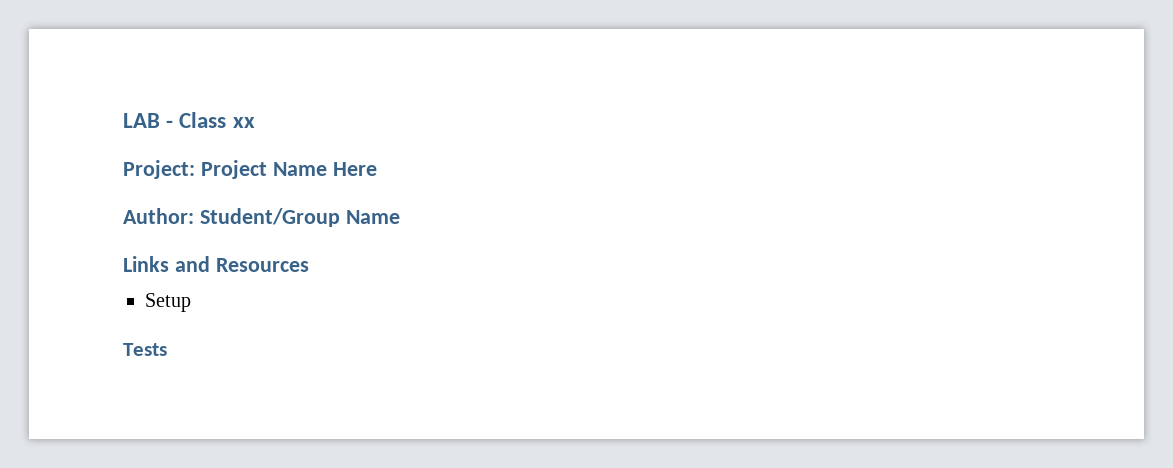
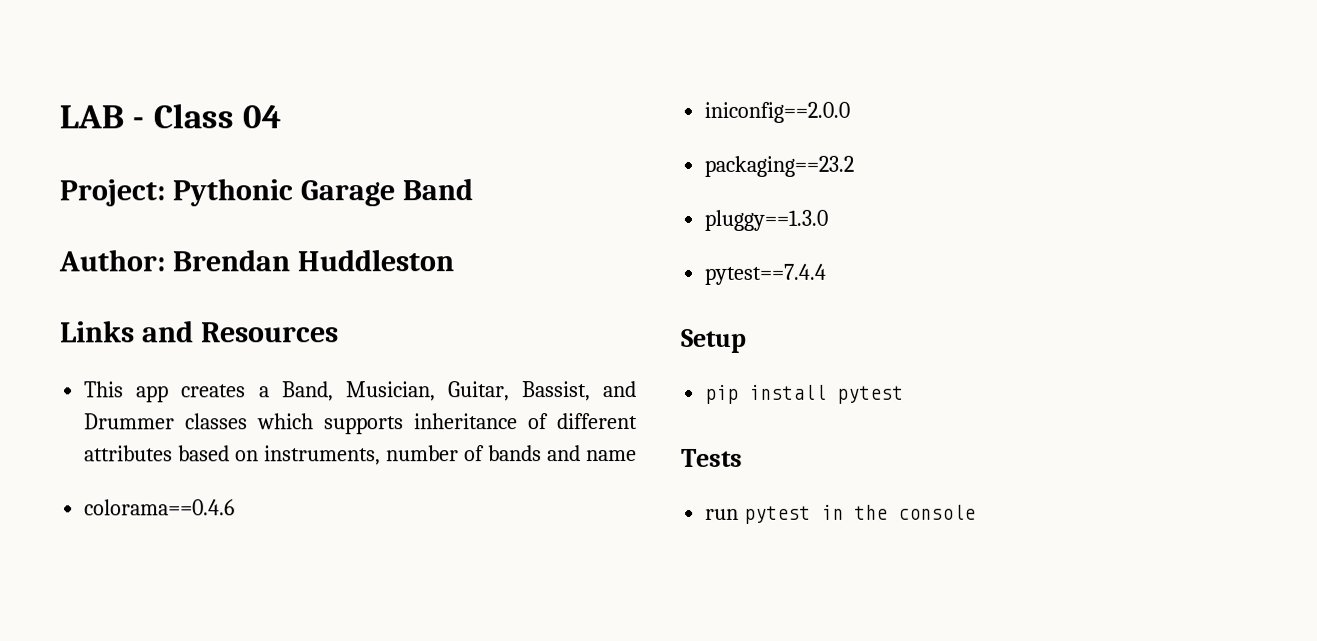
- LAB - Class xx
+ LAB - Class 04
- Project: Project Name Here
+ Project: Pythonic Garage Band
- Author: Student/Group Name
+ Author: Brendan Huddleston
+ This app creates a Band, Musician, Guitar, Bassist, and Drummer classes which supports inheritance of different attributes based on instruments, number of bands and name
+ colorama==0.4.6
+ iniconfig==2.0.0
+ packaging==23.2
+ pluggy==1.3.0
+ pytest==7.4.4
  Setup
+ pip install pytest
  Tests
+ run pytest in the console

